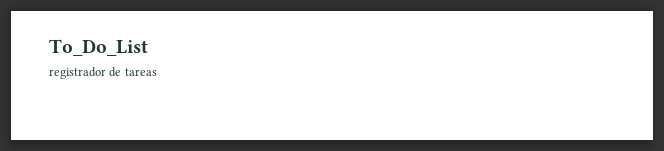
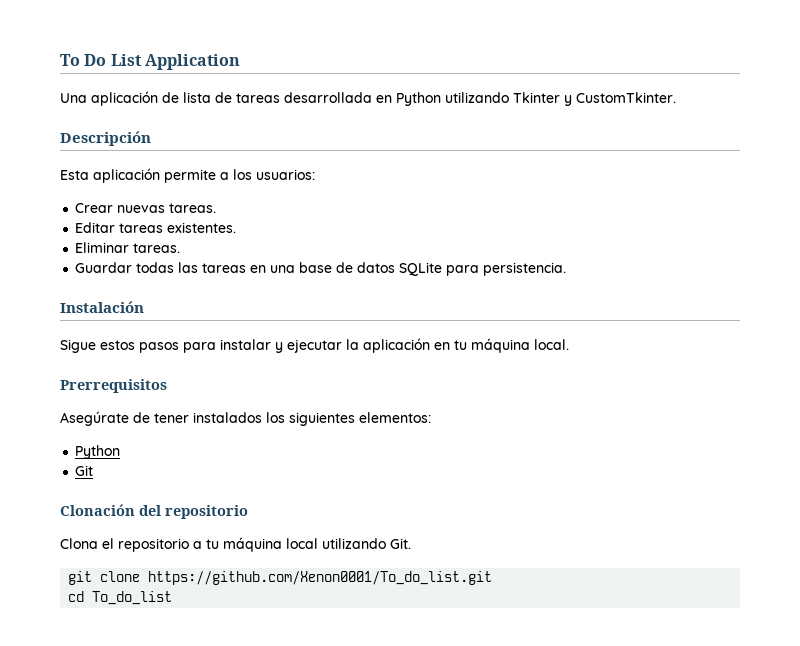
- To_Do_List
- registrador de tareas
+ To Do List Application
+ Una aplicación de lista de tareas desarrollada en Python utilizando Tkinter y CustomTkinter.
+ Descripción
+ Esta aplicación permite a los usuarios:
+ Crear nuevas tareas.
+ Editar tareas existentes.
+ Eliminar tareas.
+ Guardar todas las tareas en una base de datos SQLite para persistencia.
+ Instalación
+ Sigue estos pasos para instalar y ejecutar la aplicación en tu máquina local.
+ Prerrequisitos
+ Asegúrate de tener instalados los siguientes elementos:
+ Python
+ Git
+ Clonación del repositorio
+ Clona el repositorio a tu máquina local utilizando Git.
+ git clone https://github.com/Xenon0001/To_do_list.git
+ cd To_do_list

